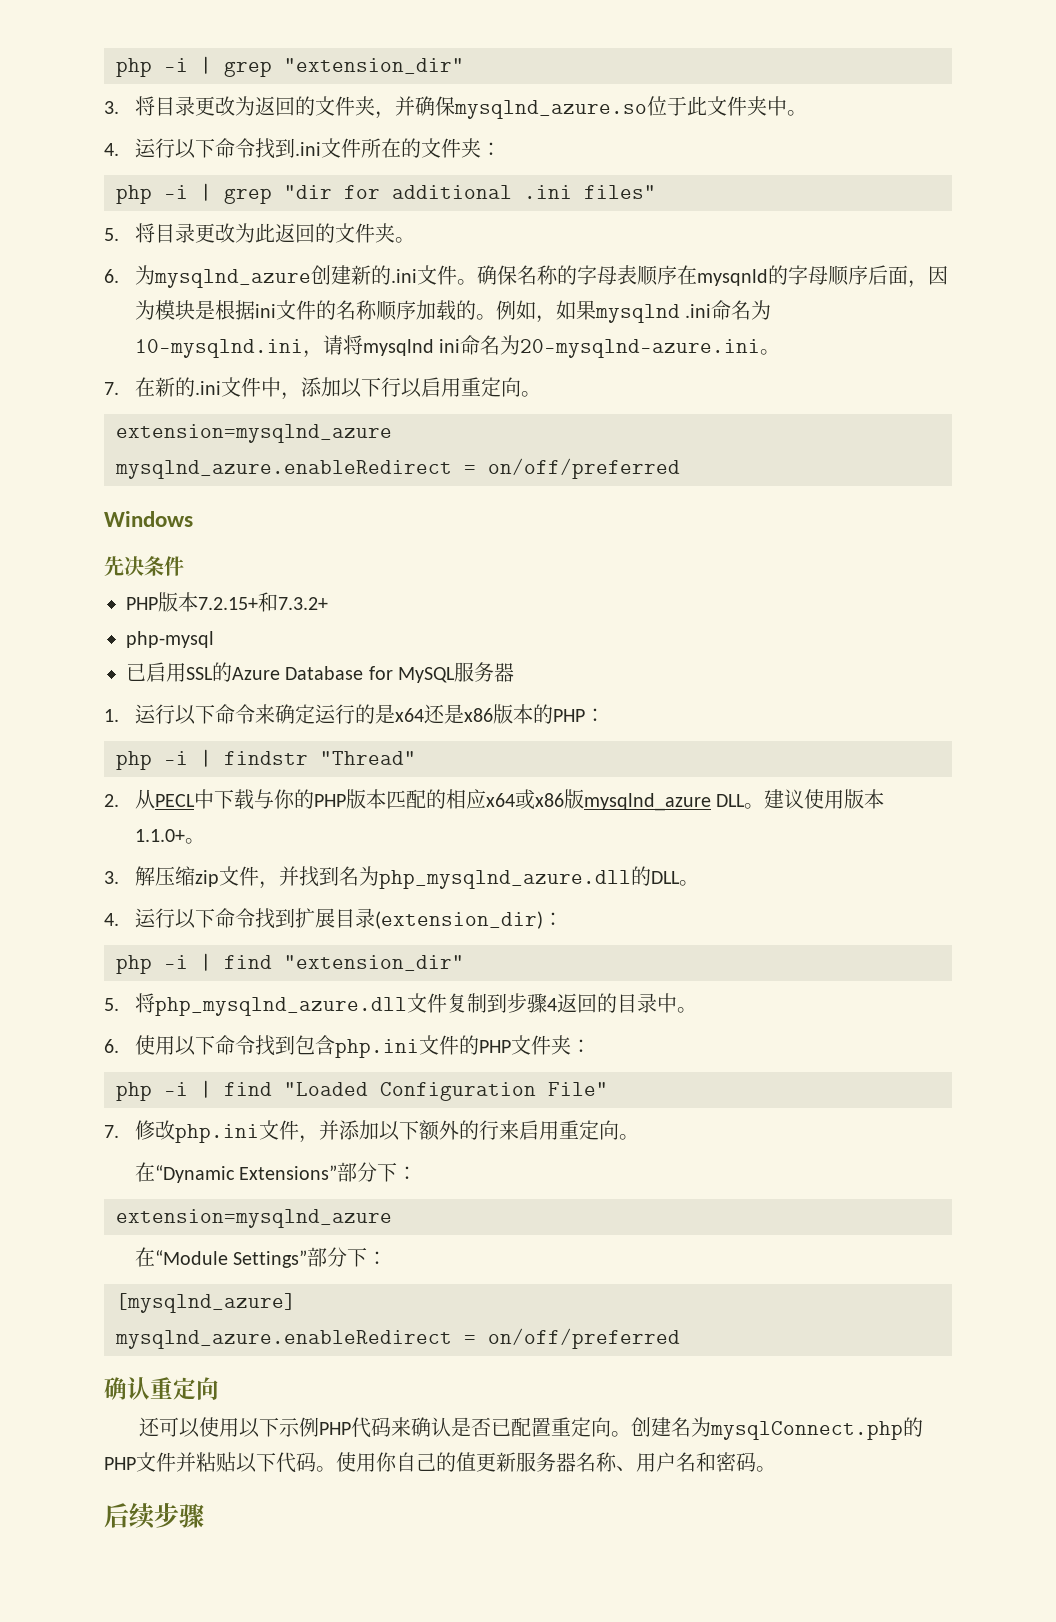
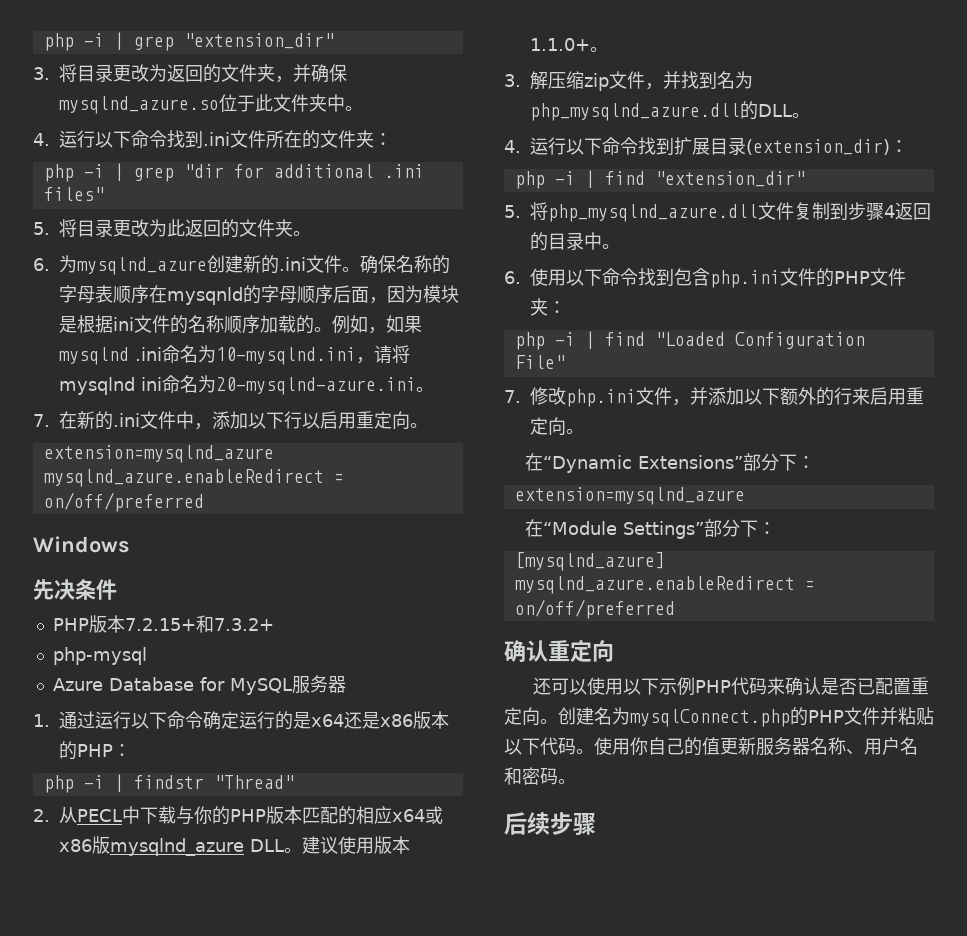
- 已启用SSL的Azure Database for MySQL服务器
+ Azure Database for MySQL服务器
- 1.运行以下命令来确定运行的是x64还是x86版本的PHP：
+ 1.通过运行以下命令确定运行的是x64还是x86版本的PHP：

